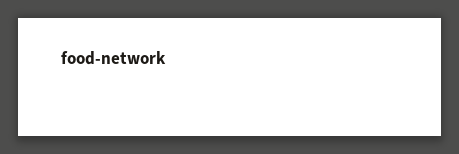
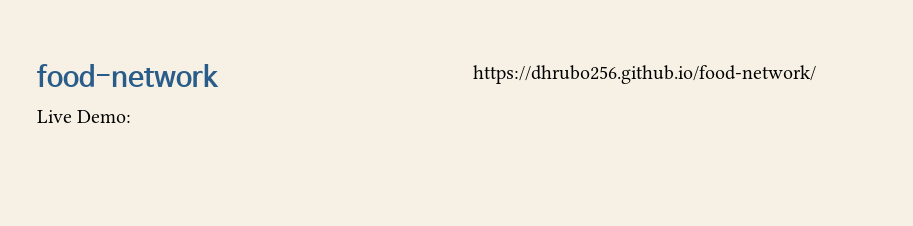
+ Live Demo: https://dhrubo256.github.io/food-network/

